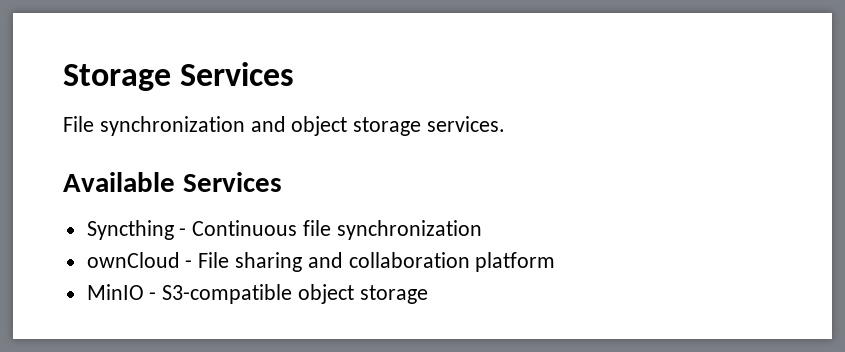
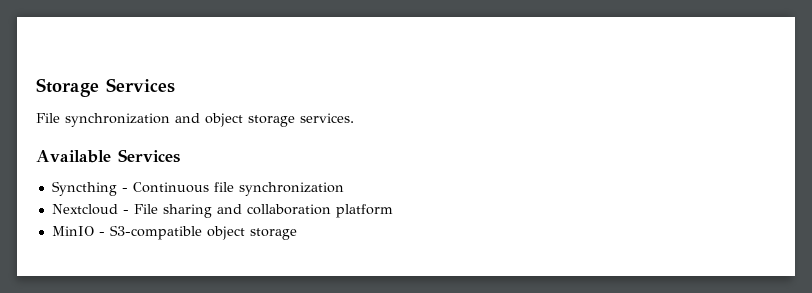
- ownCloud - File sharing and collaboration platform
+ Nextcloud - File sharing and collaboration platform

